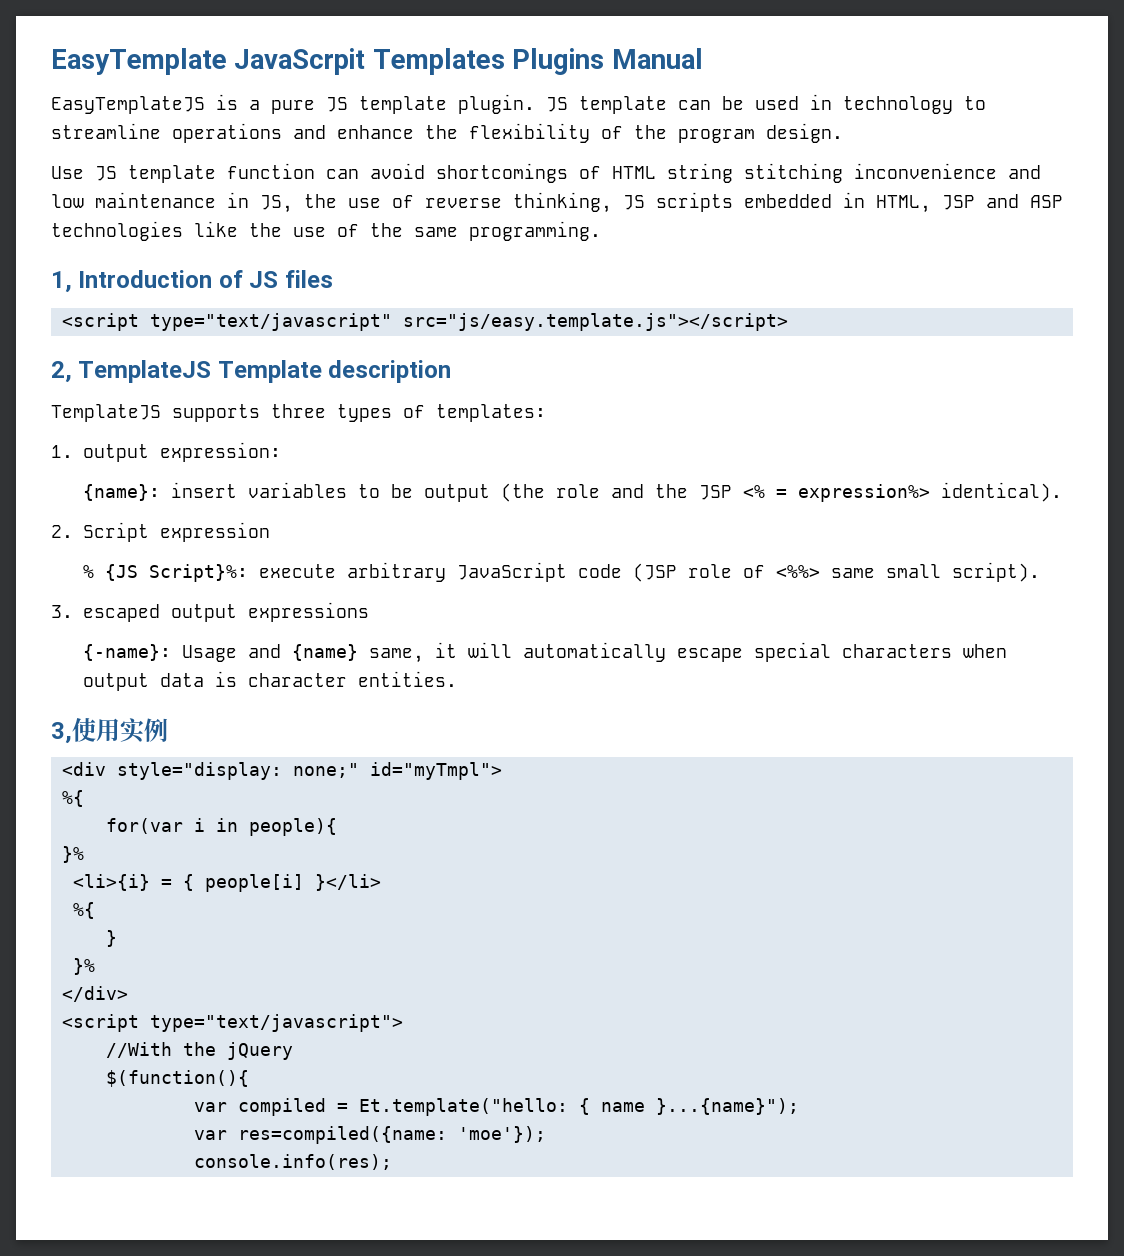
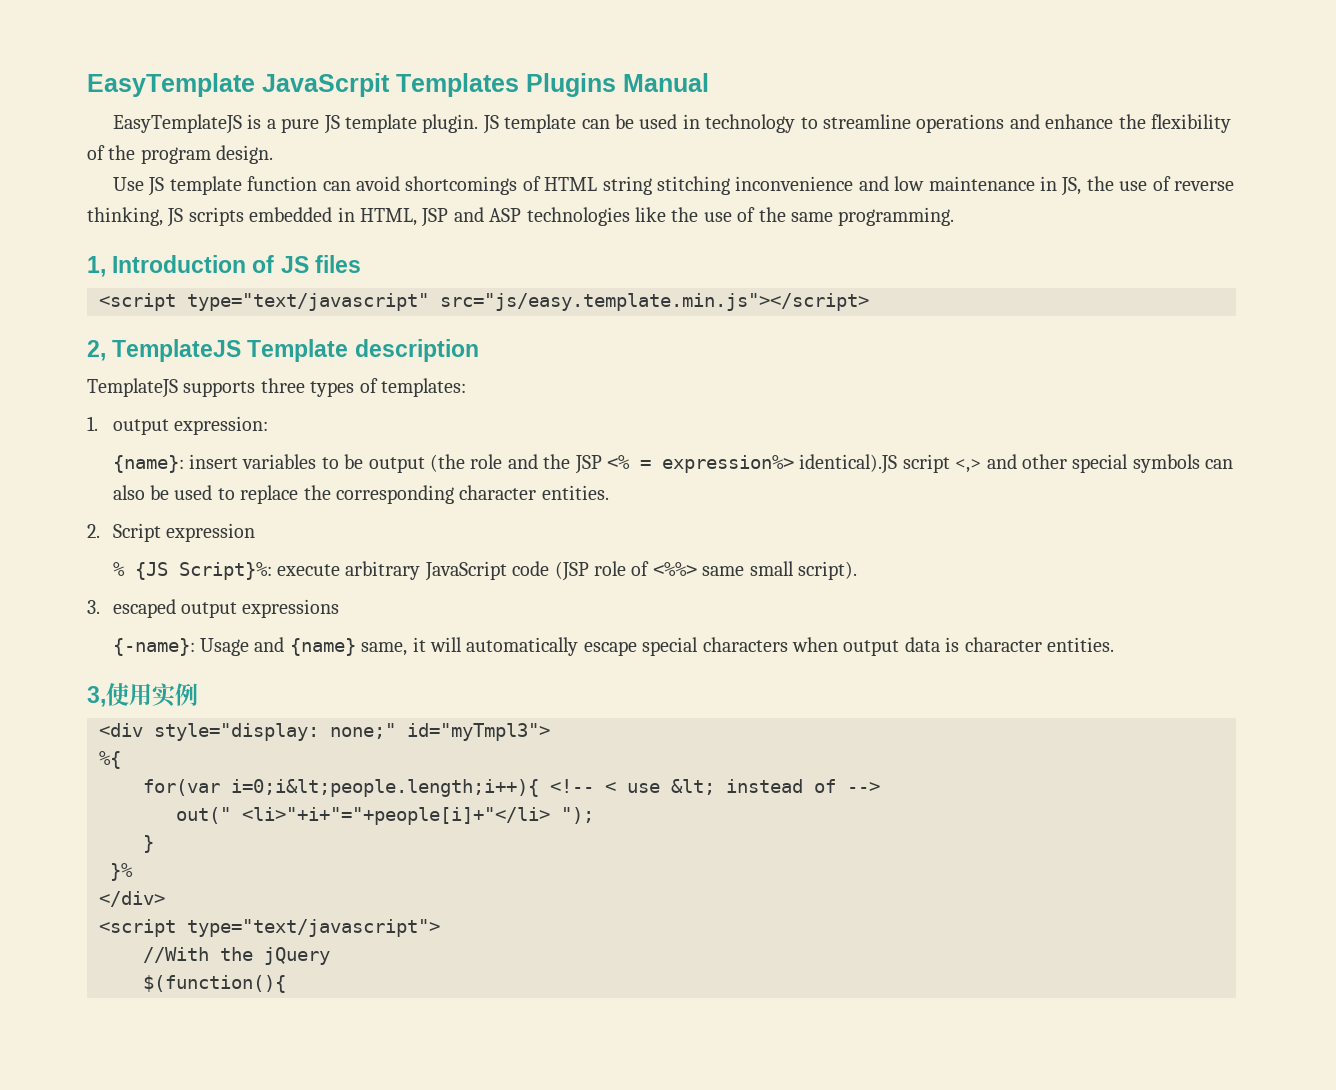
- <script type="text/javascript" src="js/easy.template.js"></script>
+ <script type="text/javascript" src="js/easy.template.min.js"></script>
- {name}: insert variables to be output (the role and the JSP <% = expression%> identical).
+ {name}: insert variables to be output (the role and the JSP <% = expression%> identical).JS script <,> and other special symbols can also be used to replace the corresponding character entities.
- <div style="display: none;" id="myTmpl">
+ <div style="display: none;" id="myTmpl3">
- for(var i in people){
- }%
- <li>{i} = { people[i] }</li>
- %{
+ for(var i=0;i&lt;people.length;i++){ <!-- < use &lt; instead of -->
+ out(" <li>"+i+"="+people[i]+"</li> ");
- var compiled = Et.template("hello: { name }...{name}");
- var res=compiled({name: 'moe'});
- console.info(res);

